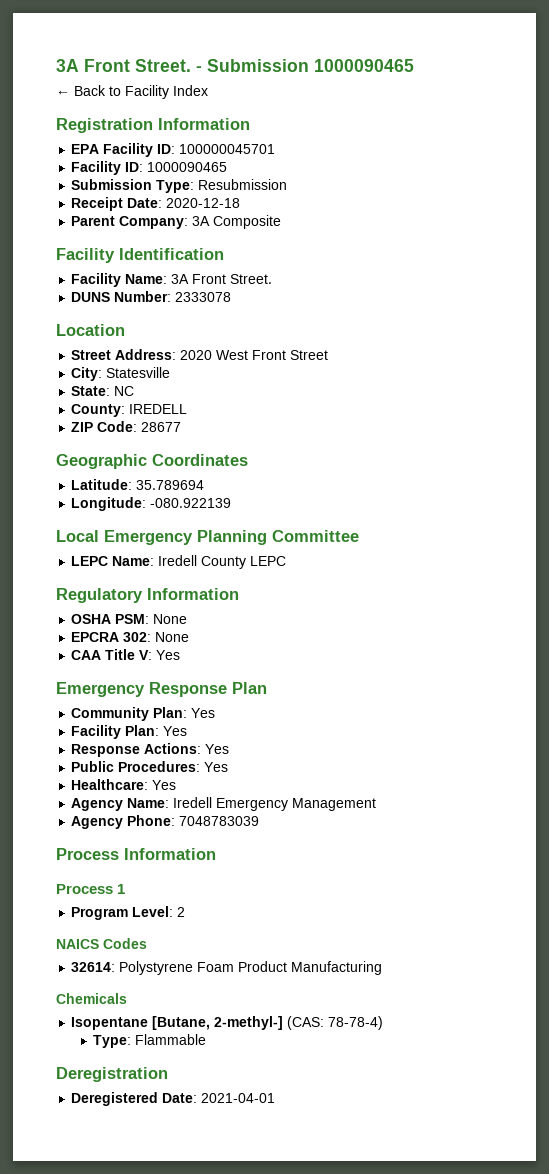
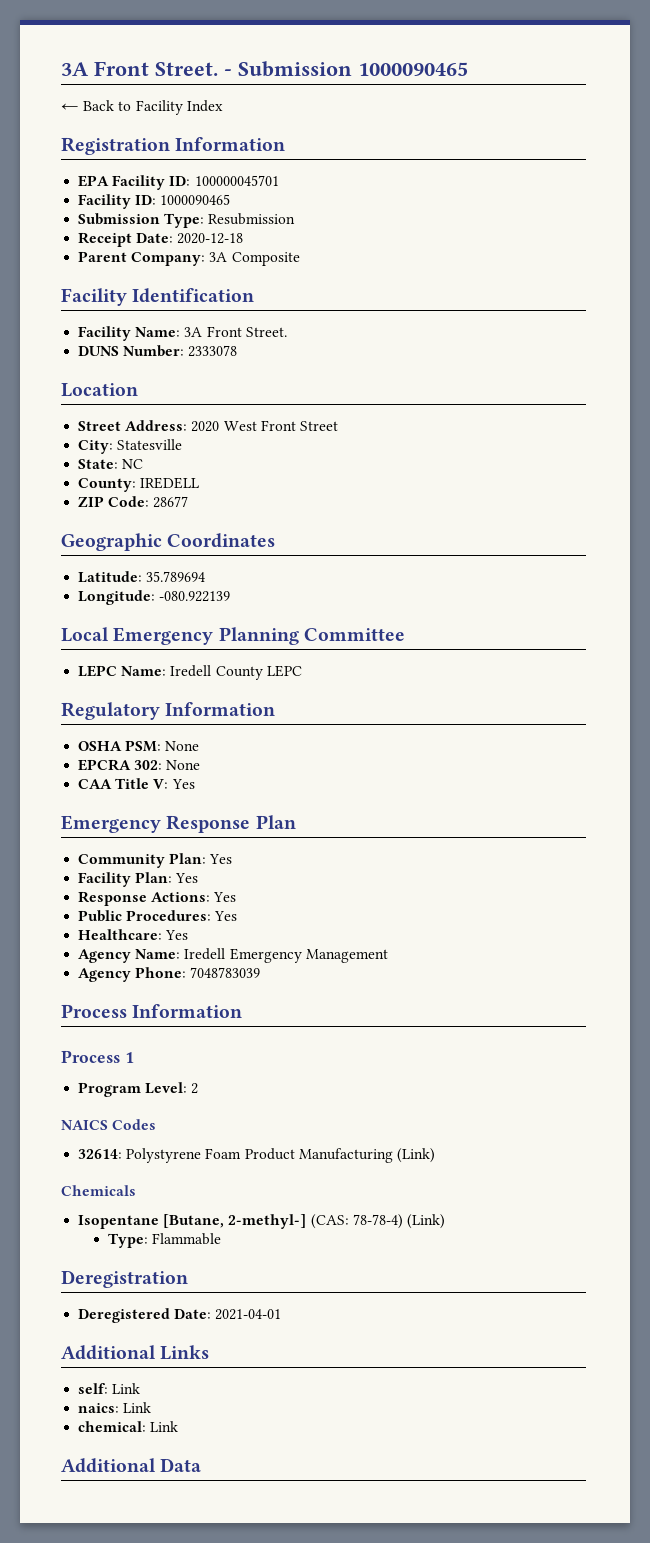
- 32614: Polystyrene Foam Product Manufacturing
+ 32614: Polystyrene Foam Product Manufacturing (Link)
- Isopentane [Butane, 2-methyl-] (CAS: 78-78-4)
+ Isopentane [Butane, 2-methyl-] (CAS: 78-78-4) (Link)
+ Additional Links
+ self: Link
+ naics: Link
+ chemical: Link
+ Additional Data

